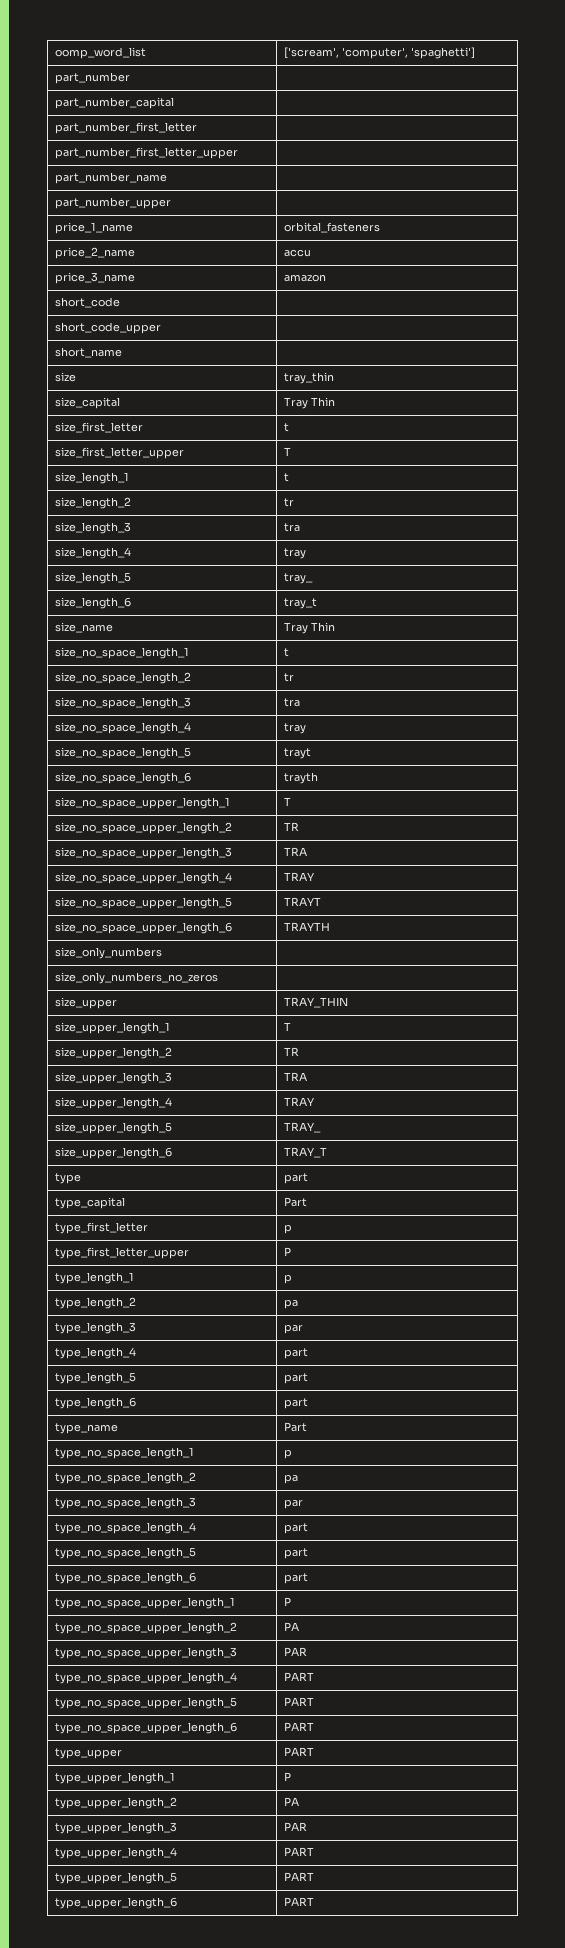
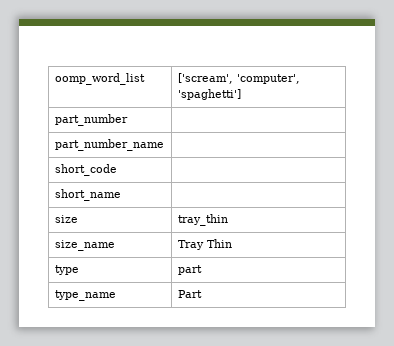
- part_number_capital |
- part_number_first_letter |
- part_number_first_letter_upper |
  part_number_name |
- part_number_upper |
- price_1_name | orbital_fasteners
- price_2_name | accu
- price_3_name | amazon
- short_code_upper |
- size_capital | Tray Thin
- size_first_letter | t
- size_first_letter_upper | T
- size_length_1 | t
- size_length_2 | tr
- size_length_3 | tra
- size_length_4 | tray
- size_length_5 | tray_
- size_length_6 | tray_t
  size_name | Tray Thin
- size_no_space_length_1 | t
- size_no_space_length_2 | tr
- size_no_space_length_3 | tra
- size_no_space_length_4 | tray
- size_no_space_length_5 | trayt
- size_no_space_length_6 | trayth
- size_no_space_upper_length_1 | T
- size_no_space_upper_length_2 | TR
- size_no_space_upper_length_3 | TRA
- size_no_space_upper_length_4 | TRAY
- size_no_space_upper_length_5 | TRAYT
- size_no_space_upper_length_6 | TRAYTH
- size_only_numbers |
- size_only_numbers_no_zeros |
- size_upper | TRAY_THIN
- size_upper_length_1 | T
- size_upper_length_2 | TR
- size_upper_length_3 | TRA
- size_upper_length_4 | TRAY
- size_upper_length_5 | TRAY_
- size_upper_length_6 | TRAY_T
  type | part
- type_capital | Part
- type_first_letter | p
- type_first_letter_upper | P
- type_length_1 | p
- type_length_2 | pa
- type_length_3 | par
- type_length_4 | part
- type_length_5 | part
- type_length_6 | part
  type_name | Part
- type_no_space_length_1 | p
- type_no_space_length_2 | pa
- type_no_space_length_3 | par
- type_no_space_length_4 | part
- type_no_space_length_5 | part
- type_no_space_length_6 | part
- type_no_space_upper_length_1 | P
- type_no_space_upper_length_2 | PA
- type_no_space_upper_length_3 | PAR
- type_no_space_upper_length_4 | PART
- type_no_space_upper_length_5 | PART
- type_no_space_upper_length_6 | PART
- type_upper | PART
- type_upper_length_1 | P
- type_upper_length_2 | PA
- type_upper_length_3 | PAR
- type_upper_length_4 | PART
- type_upper_length_5 | PART
- type_upper_length_6 | PART

